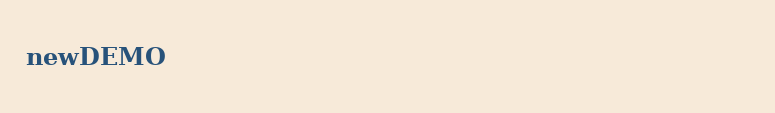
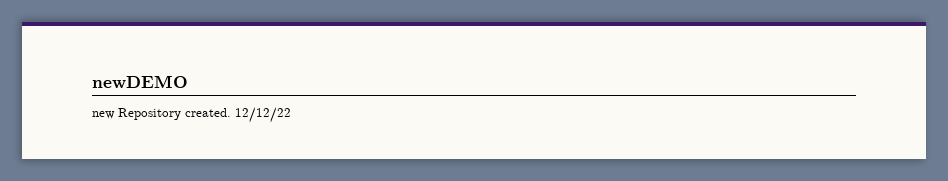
+ new Repository created. 12/12/22

